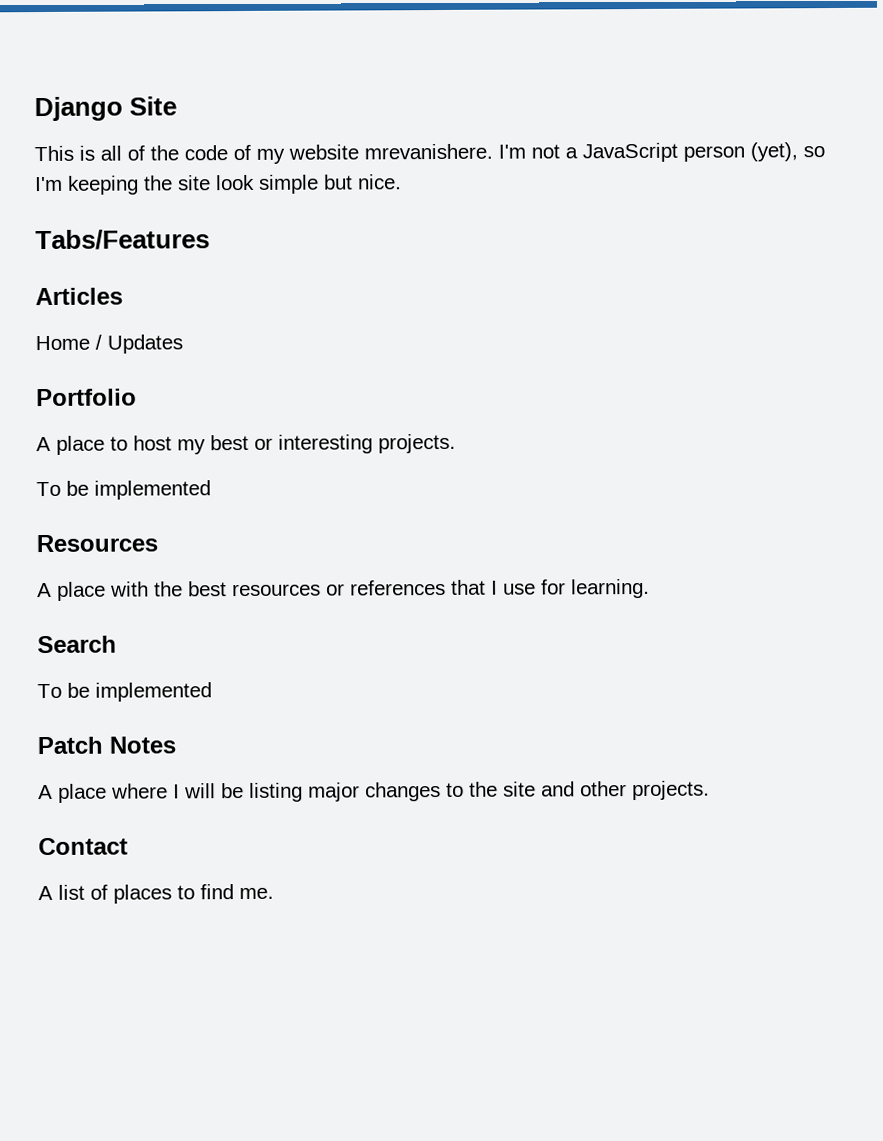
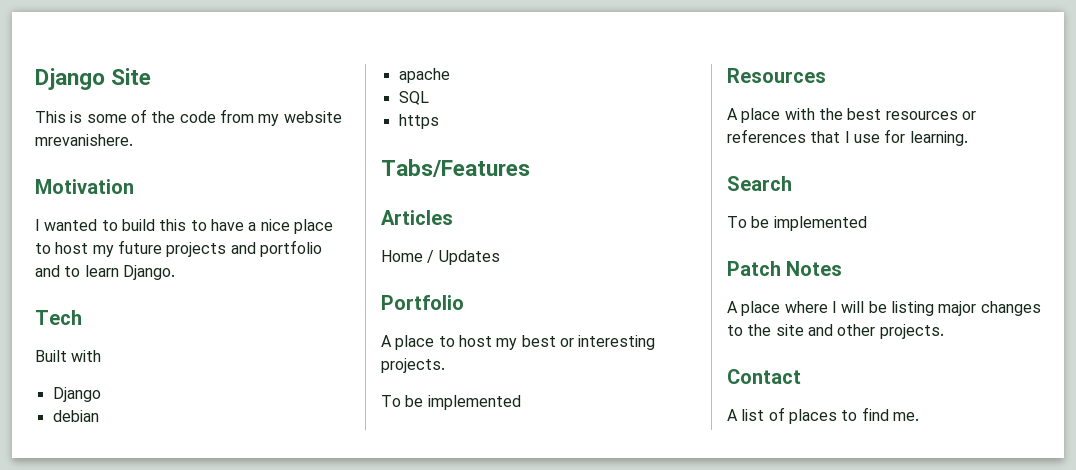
- This is all of the code of my website mrevanishere. I'm not a JavaScript person (yet), so I'm keeping the site look simple but nice.
+ This is some of the code from my website mrevanishere.
+ Motivation
+ I wanted to build this to have a nice place to host my future projects and portfolio and to learn Django.
+ Tech
+ Built with
+ Django
+ debian
+ apache
+ SQL
+ https

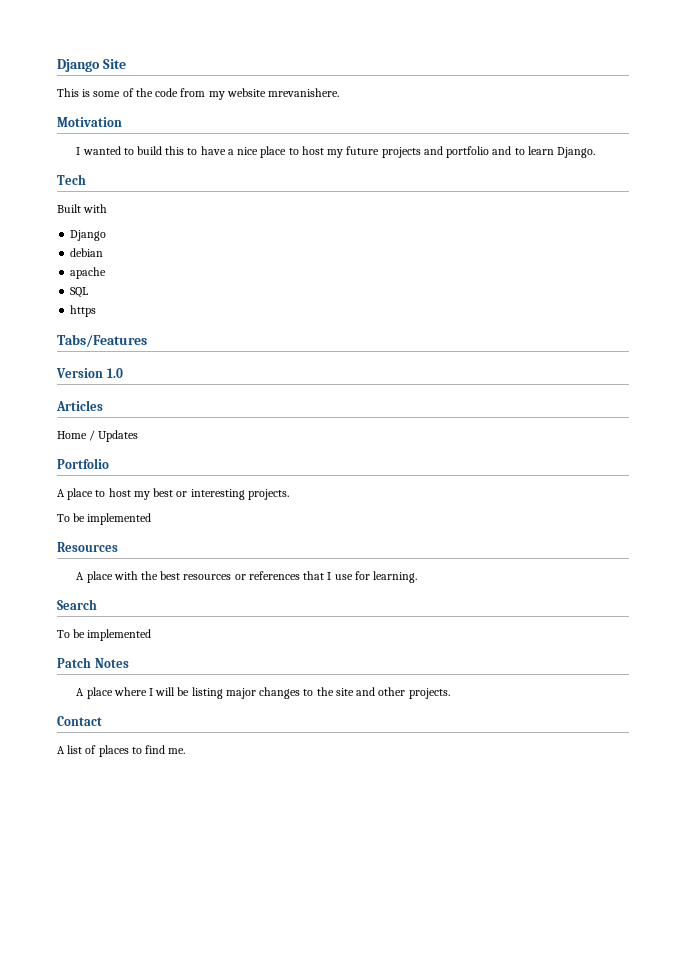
+ Version 1.0

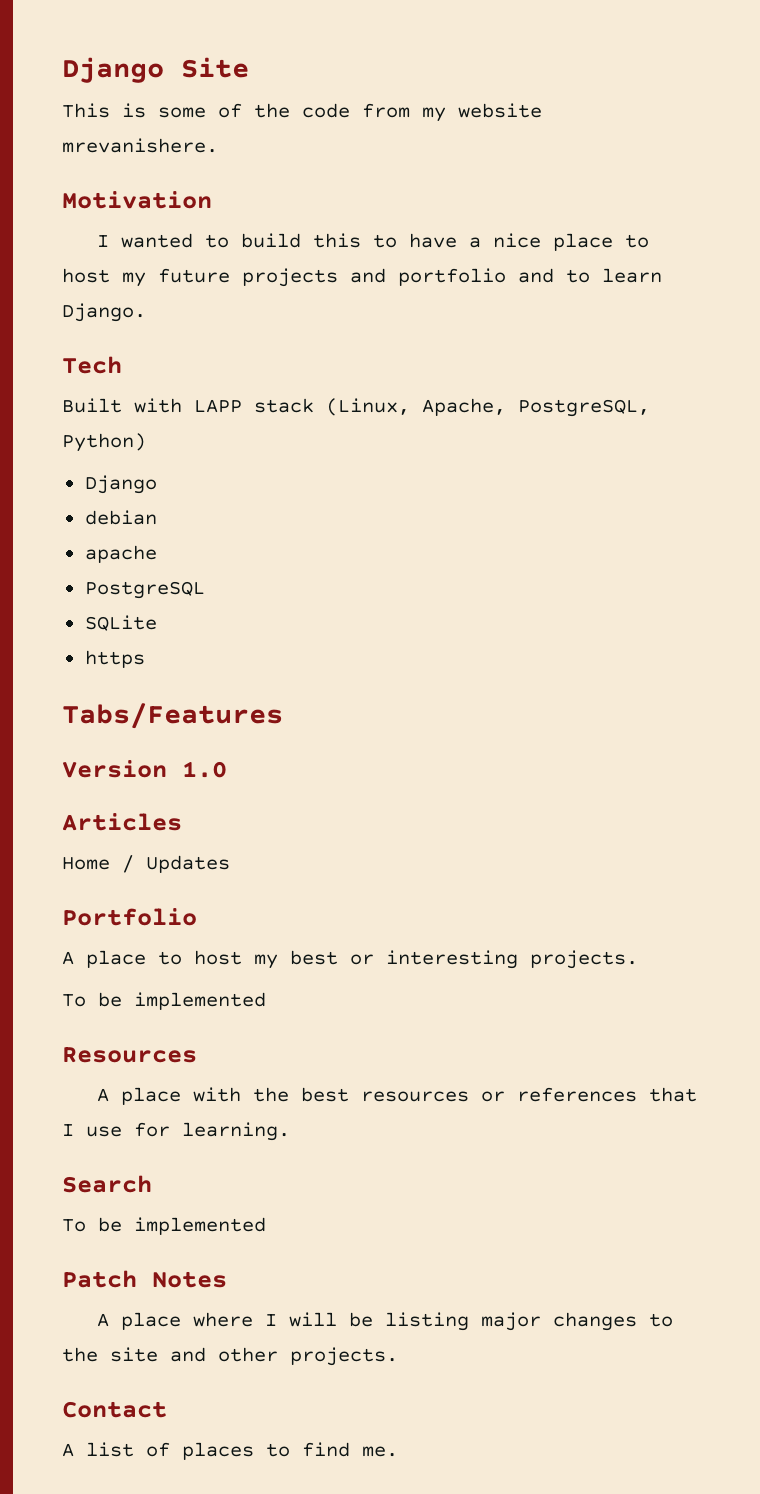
- Built with
+ Built with LAPP stack (Linux, Apache, PostgreSQL, Python)
- SQL
+ PostgreSQL
+ SQLite

